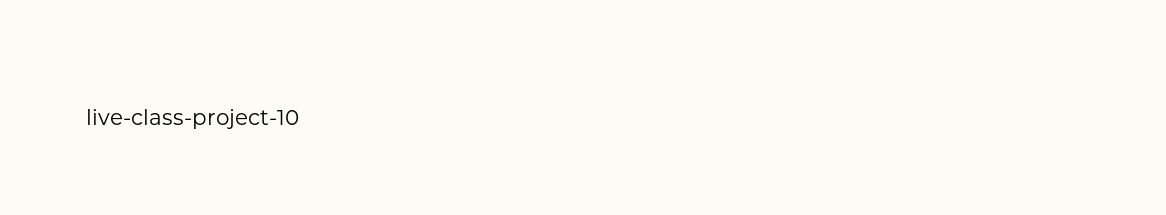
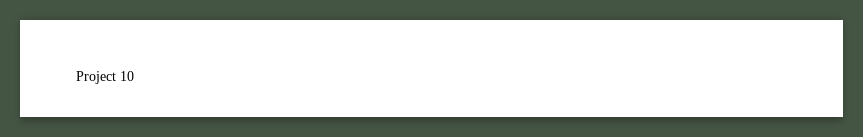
- live-class-project-10
+ Project 10

